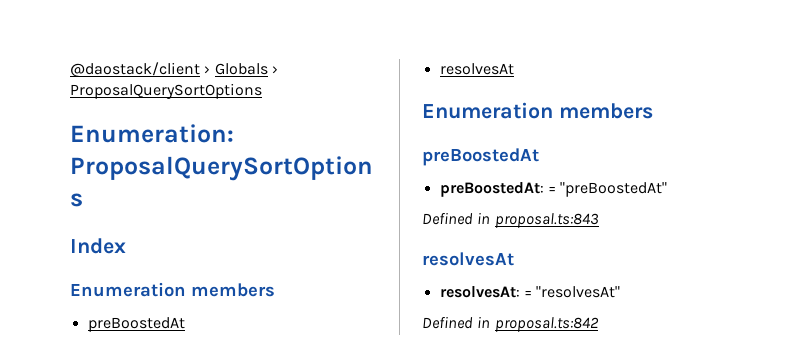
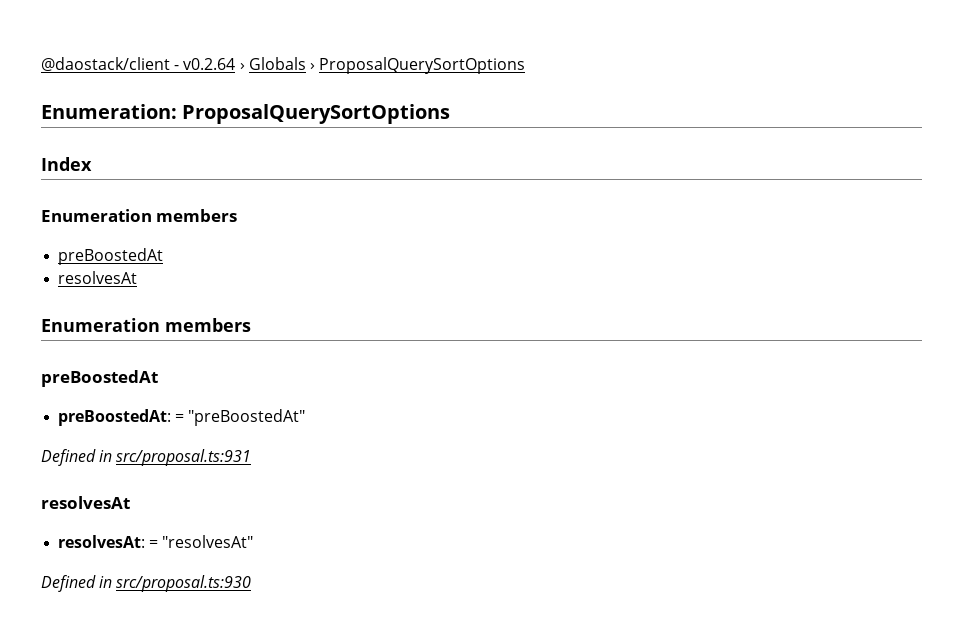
- @daostack/client › Globals › ProposalQuerySortOptions
+ @daostack/client - v0.2.64 › Globals › ProposalQuerySortOptions
- Defined in proposal.ts:843
+ Defined in src/proposal.ts:931
- Defined in proposal.ts:842
+ Defined in src/proposal.ts:930

